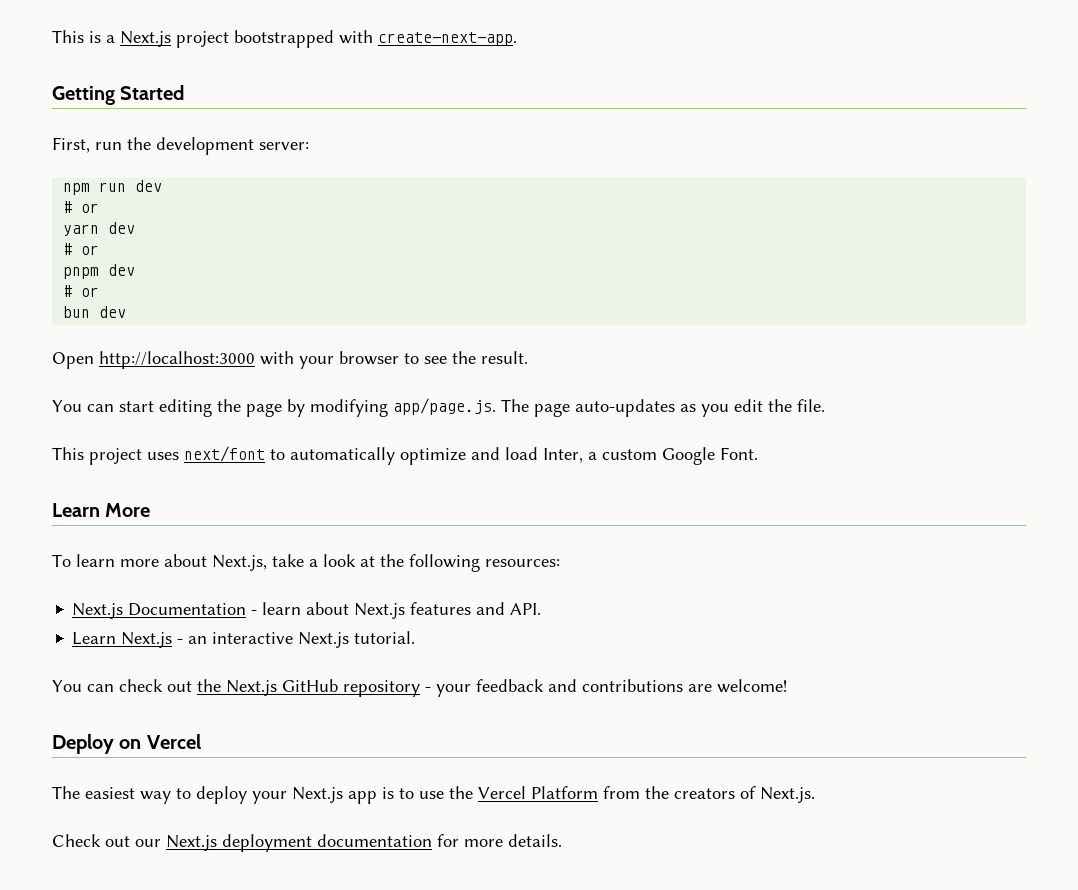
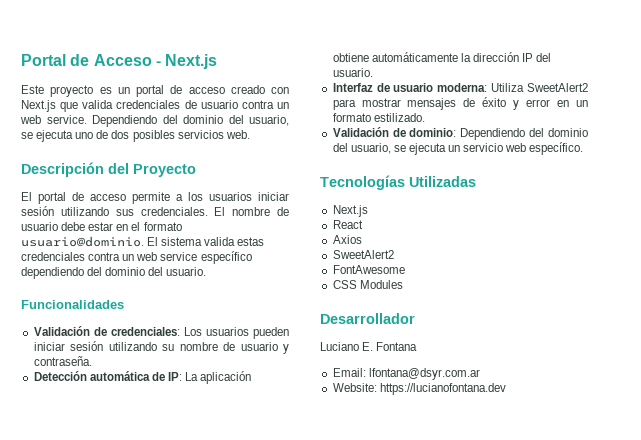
- This is a Next.js project bootstrapped with create-next-app.
- Getting Started
- First, run the development server:
- npm run dev
- # or
- yarn dev
- # or
- pnpm dev
- # or
- bun dev
- Open http://localhost:3000 with your browser to see the result.
- You can start editing the page by modifying app/page.js. The page auto-updates as you edit the file.
- This project uses next/font to automatically optimize and load Inter, a custom Google Font.
- Learn More
- To learn more about Next.js, take a look at the following resources:
- Next.js Documentation - learn about Next.js features and API.
- Learn Next.js - an interactive Next.js tutorial.
- You can check out the Next.js GitHub repository - your feedback and contributions are welcome!
- Deploy on Vercel
- The easiest way to deploy your Next.js app is to use the Vercel Platform from the creators of Next.js.
- Check out our Next.js deployment documentation for more details.
+ Portal de Acceso - Next.js
+ Este proyecto es un portal de acceso creado con Next.js que valida credenciales de usuario contra un web service. Dependiendo del dominio del usuario, se ejecuta uno de dos posibles servicios web.
+ Descripción del Proyecto
+ El portal de acceso permite a los usuarios iniciar sesión utilizando sus credenciales. El nombre de usuario debe estar en el formato usuario@dominio. El sistema valida estas credenciales contra un web service específico dependiendo del dominio del usuario.
+ Funcionalidades
+ Validación de credenciales: Los usuarios pueden iniciar sesión utilizando su nombre de usuario y contraseña.
+ Detección automática de IP: La aplicación obtiene automáticamente la dirección IP del usuario.
+ Interfaz de usuario moderna: Utiliza SweetAlert2 para mostrar mensajes de éxito y error en un formato estilizado.
+ Validación de dominio: Dependiendo del dominio del usuario, se ejecuta un servicio web específico.
+ Tecnologías Utilizadas
+ Next.js
+ React
+ Axios
+ SweetAlert2
+ FontAwesome
+ CSS Modules
+ Desarrollador
+ Luciano E. Fontana
+ Email: lfontana@dsyr.com.ar
+ Website: https://lucianofontana.dev

